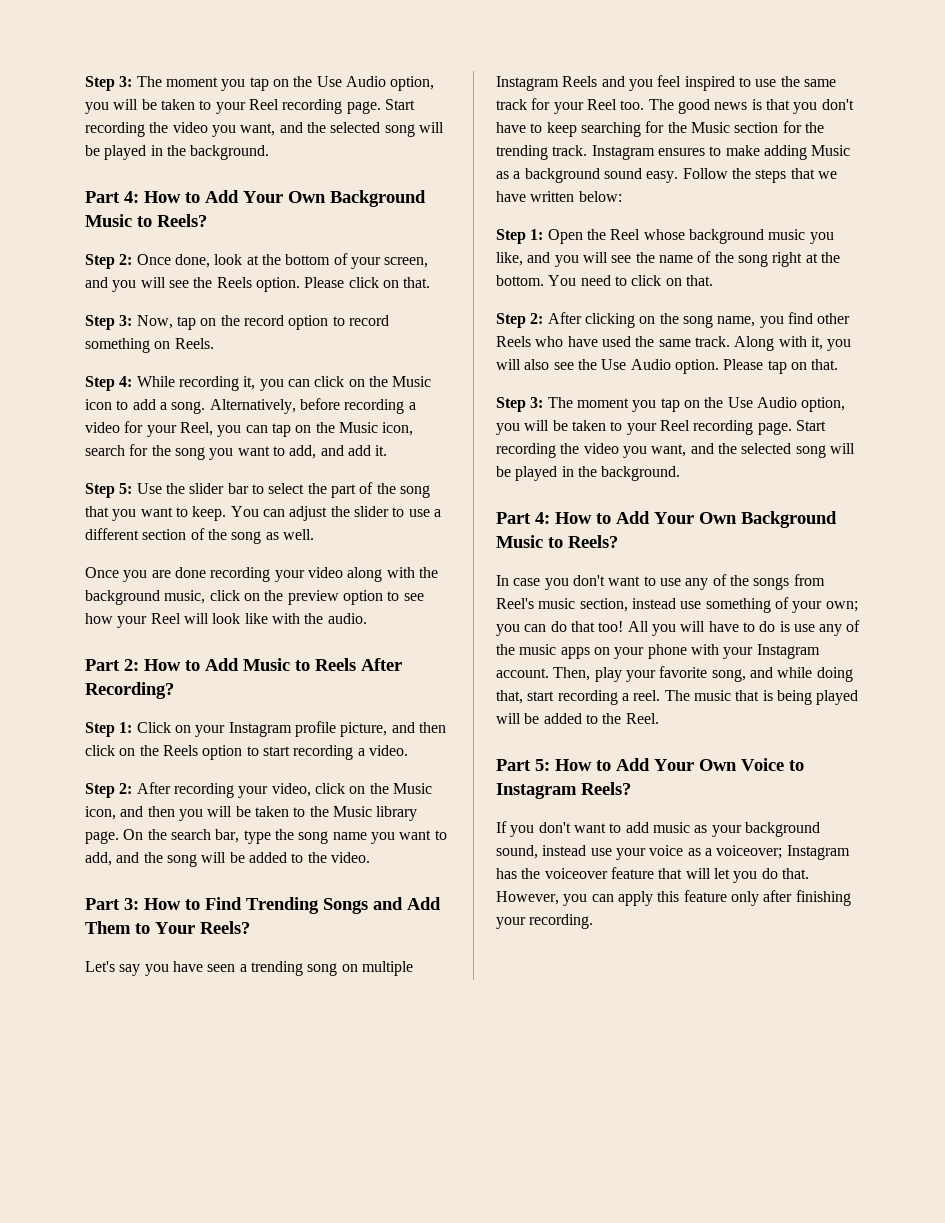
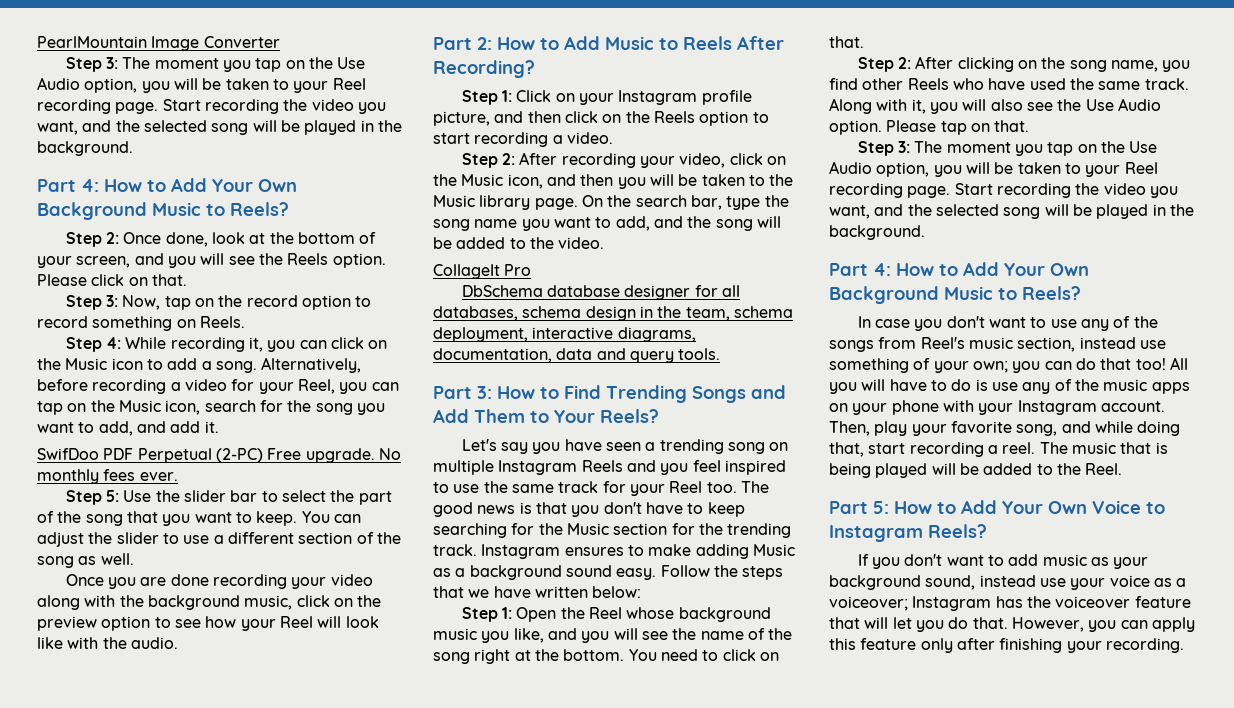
+ PearlMountain Image Converter
+ SwifDoo PDF Perpetual (2-PC) Free upgrade. No monthly fees ever.
+ CollageIt Pro
+ DbSchema database designer for all databases, schema design in the team, schema deployment, interactive diagrams, documentation, data and query tools.

